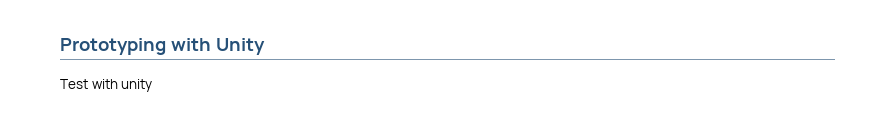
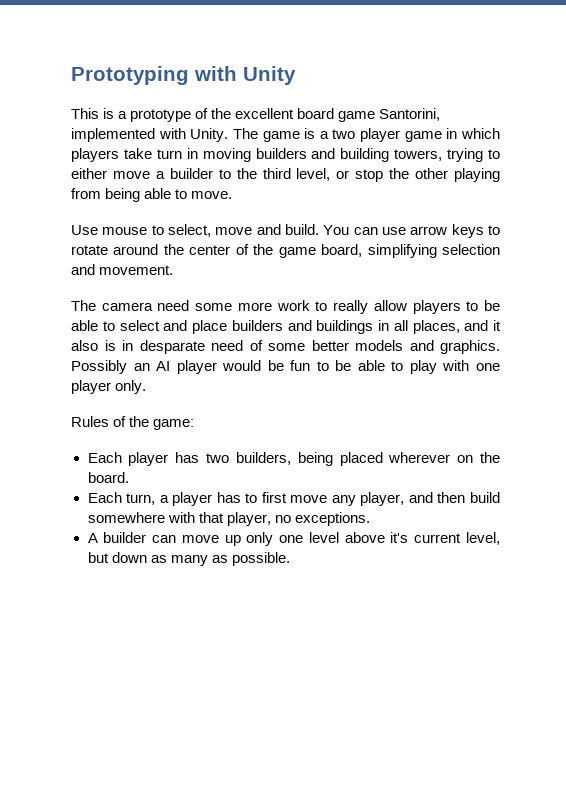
- Test with unity
+ This is a prototype of the excellent board game Santorini, implemented with Unity. The game is a two player game in which players take turn in moving builders and building towers, trying to either move a builder to the third level, or stop the other playing from being able to move.
+ Use mouse to select, move and build. You can use arrow keys to rotate around the center of the game board, simplifying selection and movement.
+ The camera need some more work to really allow players to be able to select and place builders and buildings in all places, and it also is in desparate need of some better models and graphics. Possibly an AI player would be fun to be able to play with one player only.
+ Rules of the game:
+ Each player has two builders, being placed wherever on the board.
+ Each turn, a player has to first move any player, and then build somewhere with that player, no exceptions.
+ A builder can move up only one level above it's current level, but down as many as possible.

